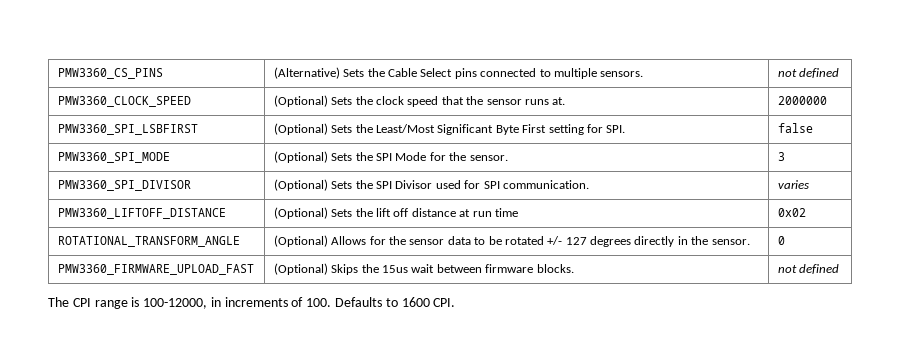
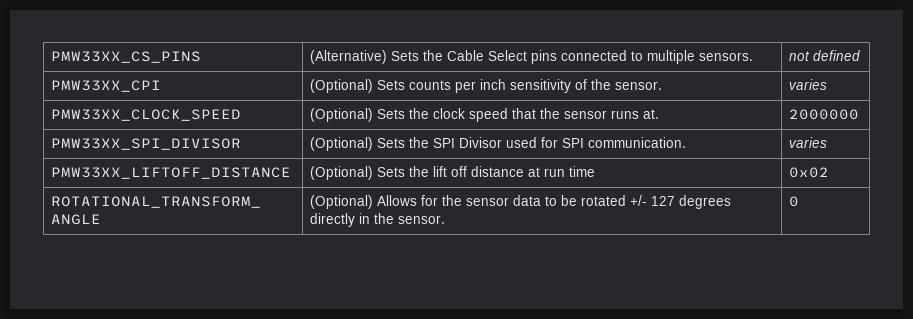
- PMW3360_CS_PINS | (Alternative) Sets the Cable Select pins connected to multiple sensors. | not defined
+ PMW33XX_CS_PINS | (Alternative) Sets the Cable Select pins connected to multiple sensors. | not defined
- PMW3360_CLOCK_SPEED | (Optional) Sets the clock speed that the sensor runs at. | 2000000
+ PMW33XX_CPI | (Optional) Sets counts per inch sensitivity of the sensor. | varies
+ PMW33XX_CLOCK_SPEED | (Optional) Sets the clock speed that the sensor runs at. | 2000000
- PMW3360_SPI_LSBFIRST | (Optional) Sets the Least/Most Significant Byte First setting for SPI. | false
- PMW3360_SPI_MODE | (Optional) Sets the SPI Mode for the sensor. | 3
- PMW3360_SPI_DIVISOR | (Optional) Sets the SPI Divisor used for SPI communication. | varies
+ PMW33XX_SPI_DIVISOR | (Optional) Sets the SPI Divisor used for SPI communication. | varies
- PMW3360_LIFTOFF_DISTANCE | (Optional) Sets the lift off distance at run time | 0x02
+ PMW33XX_LIFTOFF_DISTANCE | (Optional) Sets the lift off distance at run time | 0x02
- PMW3360_FIRMWARE_UPLOAD_FAST | (Optional) Skips the 15us wait between firmware blocks. | not defined
- The CPI range is 100-12000, in increments of 100. Defaults to 1600 CPI.

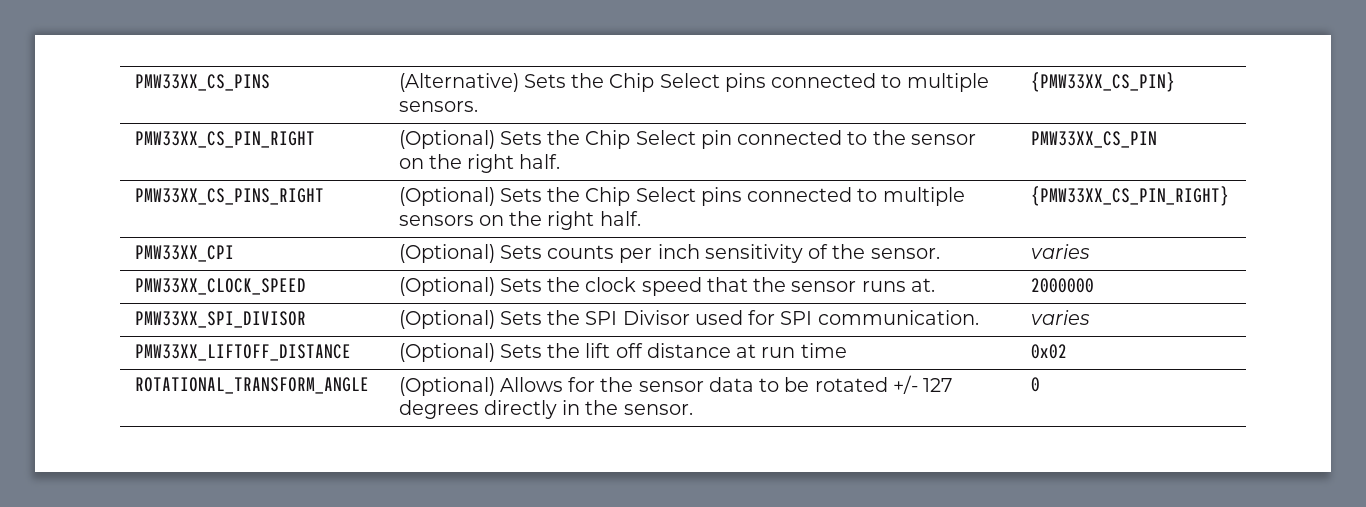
- PMW33XX_CS_PINS | (Alternative) Sets the Cable Select pins connected to multiple sensors. | not defined
+ PMW33XX_CS_PINS | (Alternative) Sets the Chip Select pins connected to multiple sensors. | {PMW33XX_CS_PIN}
+ PMW33XX_CS_PIN_RIGHT | (Optional) Sets the Chip Select pin connected to the sensor on the right half. | PMW33XX_CS_PIN
+ PMW33XX_CS_PINS_RIGHT | (Optional) Sets the Chip Select pins connected to multiple sensors on the right half. | {PMW33XX_CS_PIN_RIGHT}

